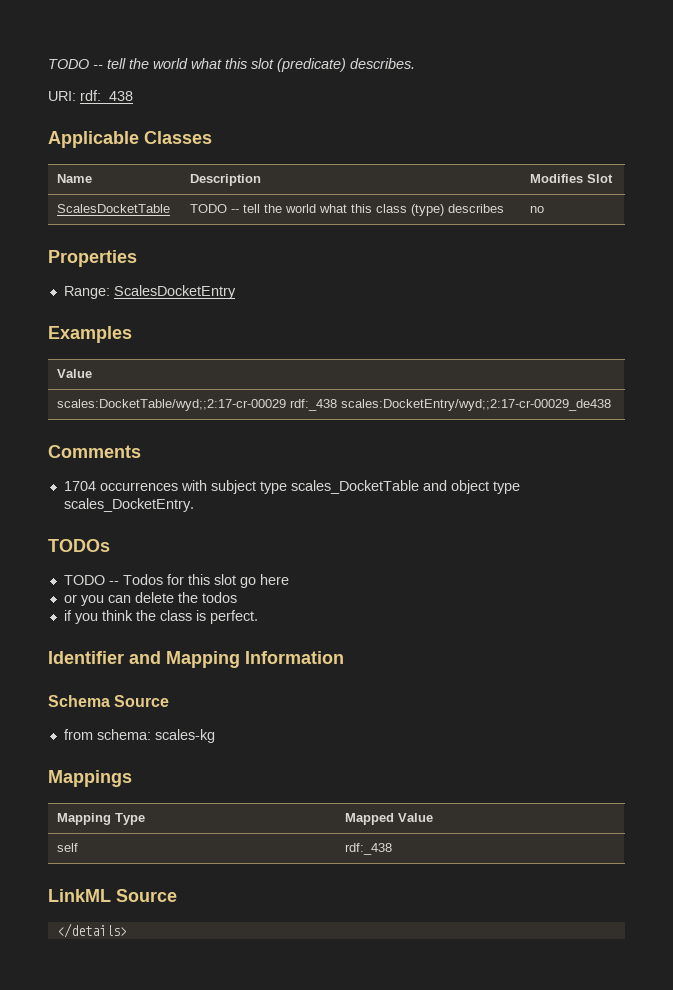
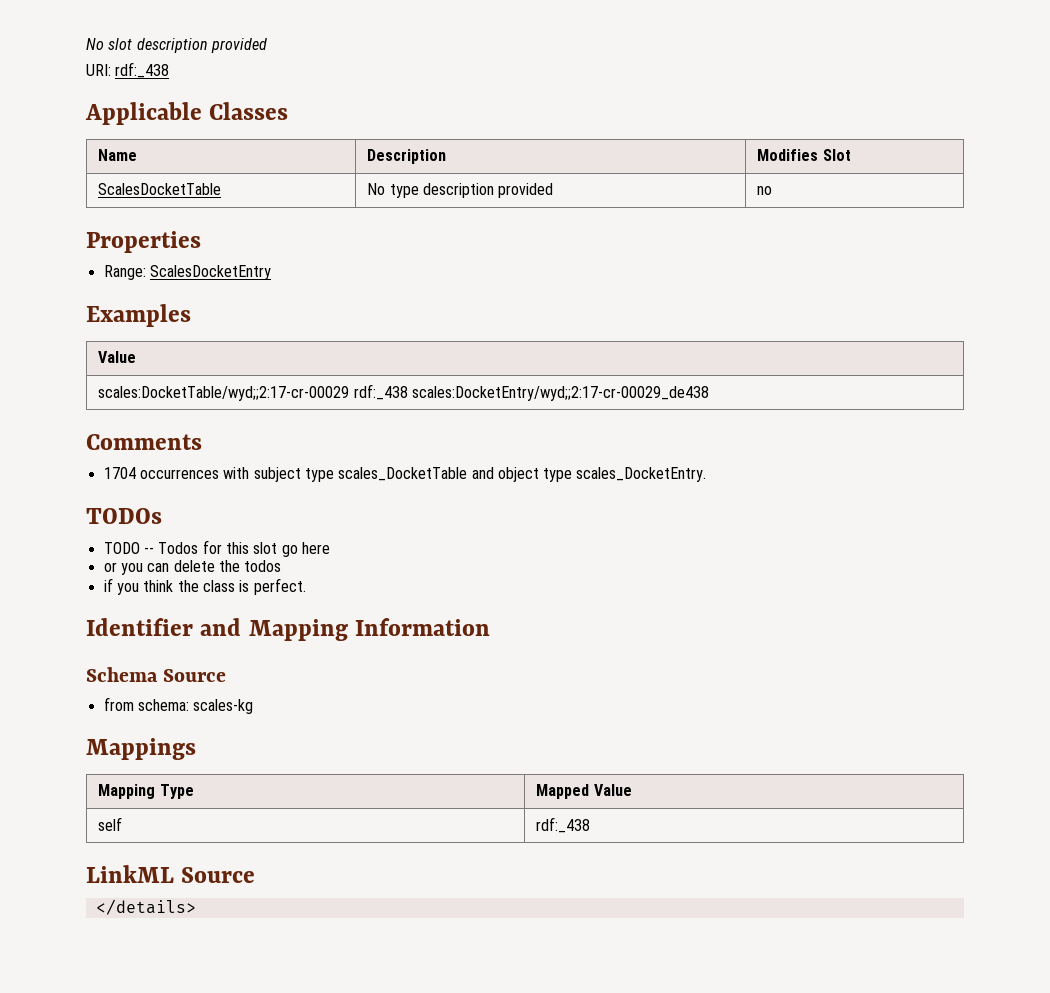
- TODO -- tell the world what this slot (predicate) describes.
+ No slot description provided
- ScalesDocketTable | TODO -- tell the world what this class (type) describes | no
+ ScalesDocketTable | No type description provided | no

